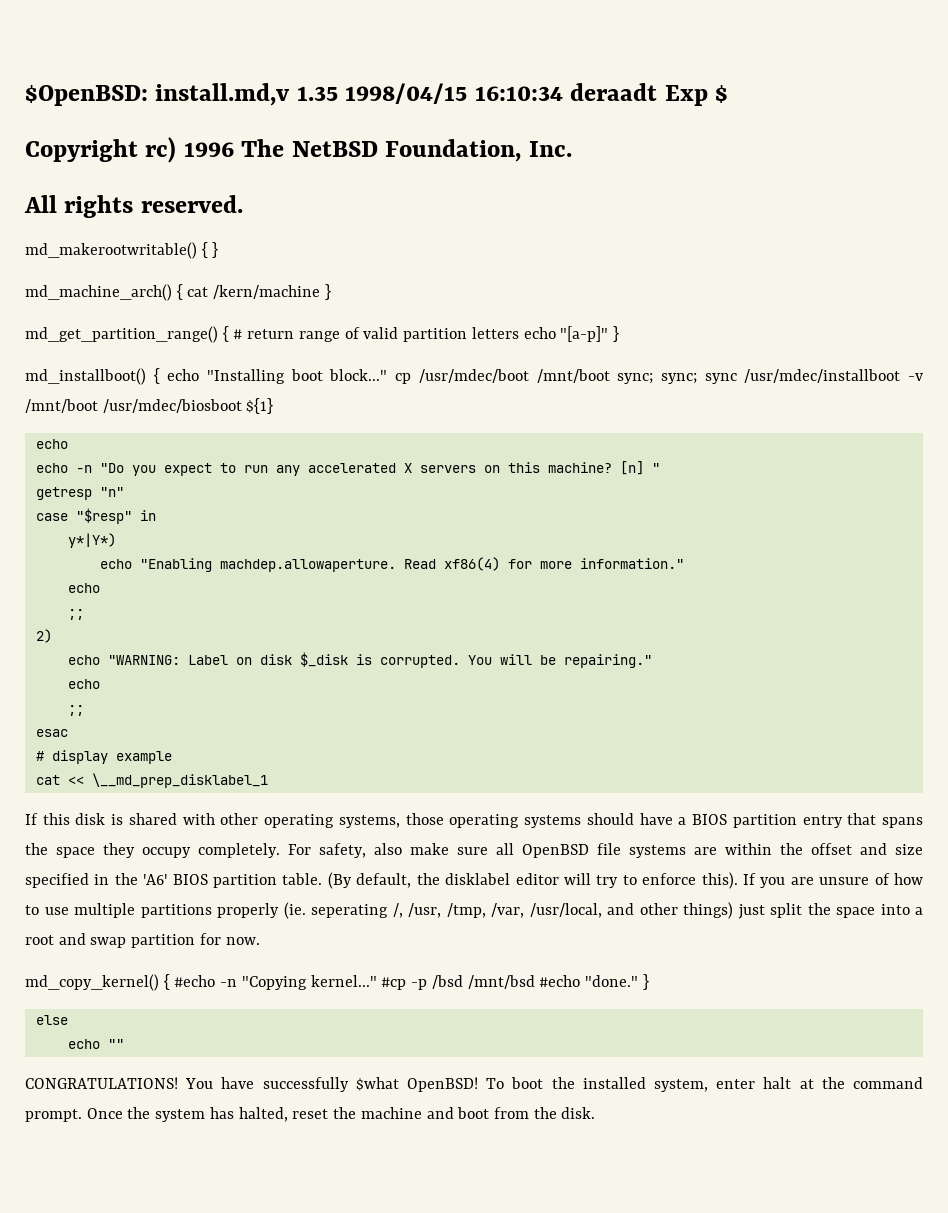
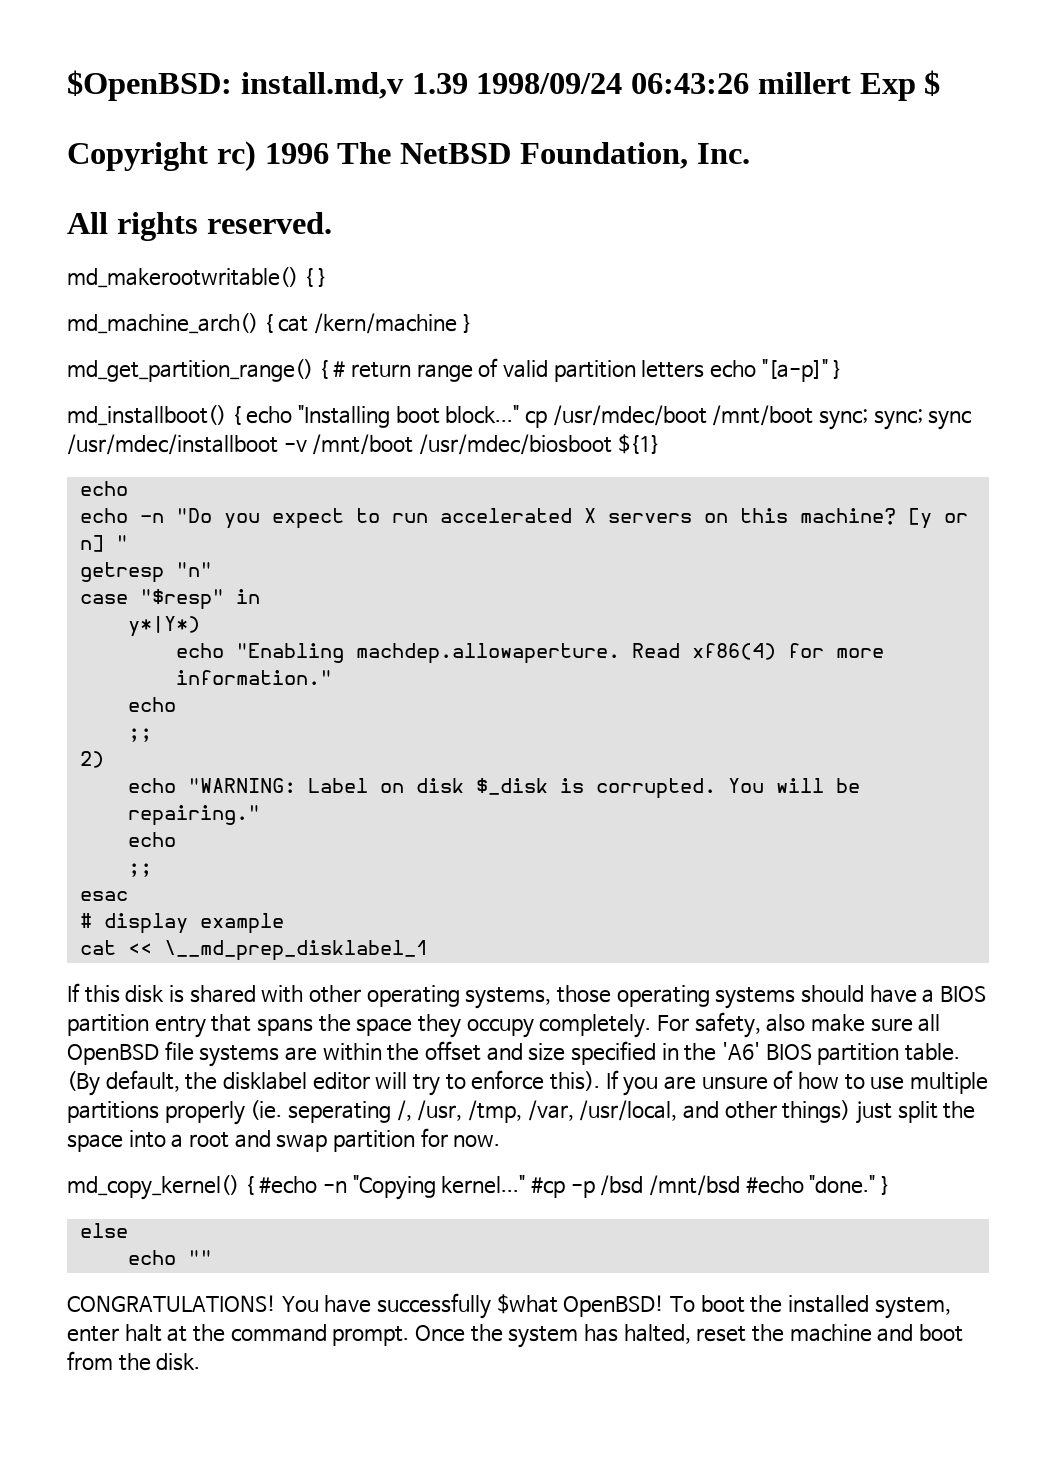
- $OpenBSD: install.md,v 1.35 1998/04/15 16:10:34 deraadt Exp $
+ $OpenBSD: install.md,v 1.39 1998/09/24 06:43:26 millert Exp $
- echo -n "Do you expect to run any accelerated X servers on this machine?
+ echo -n "Do you expect to run accelerated X servers on this machine?
- [n] "
+ [y or n] "

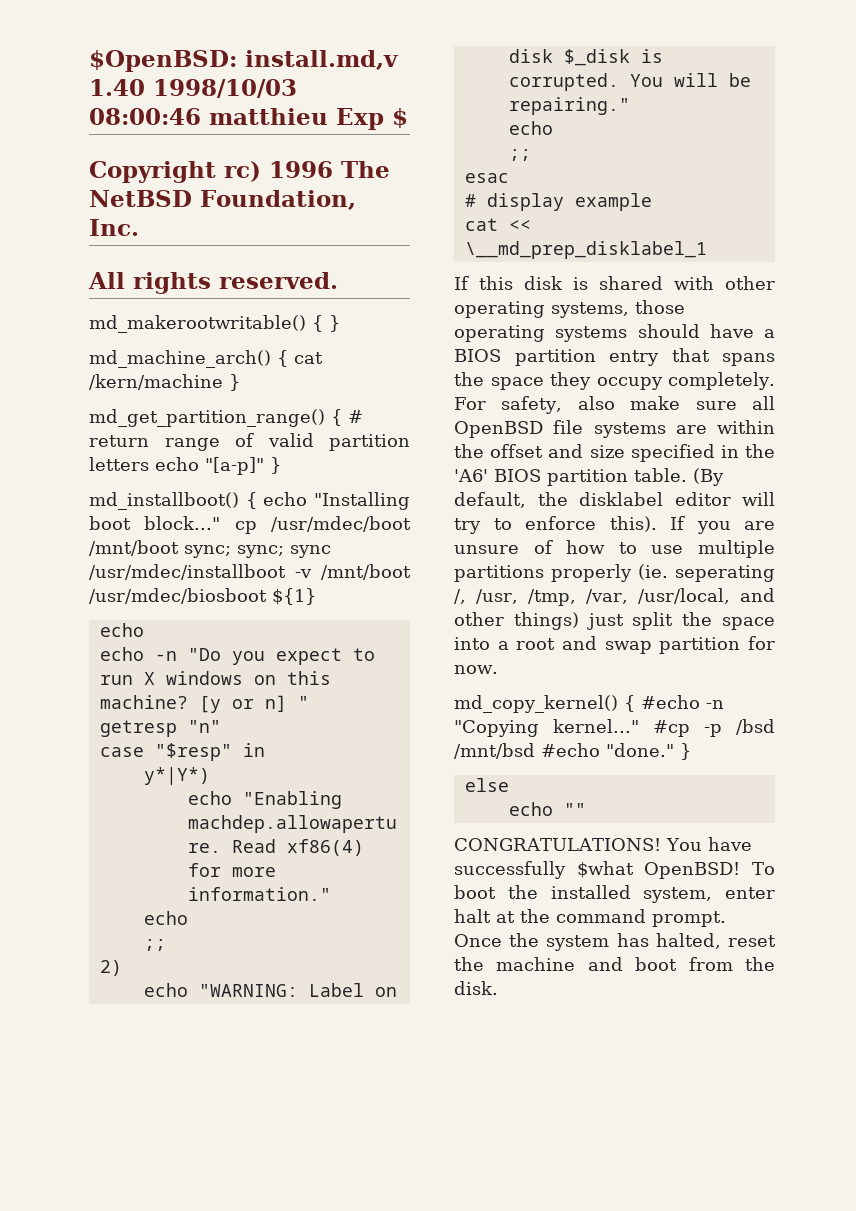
- $OpenBSD: install.md,v 1.39 1998/09/24 06:43:26 millert Exp $
+ $OpenBSD: install.md,v 1.40 1998/10/03 08:00:46 matthieu Exp $
- echo -n "Do you expect to run accelerated X servers on this machine?
+ echo -n "Do you expect to run X windows on this machine?

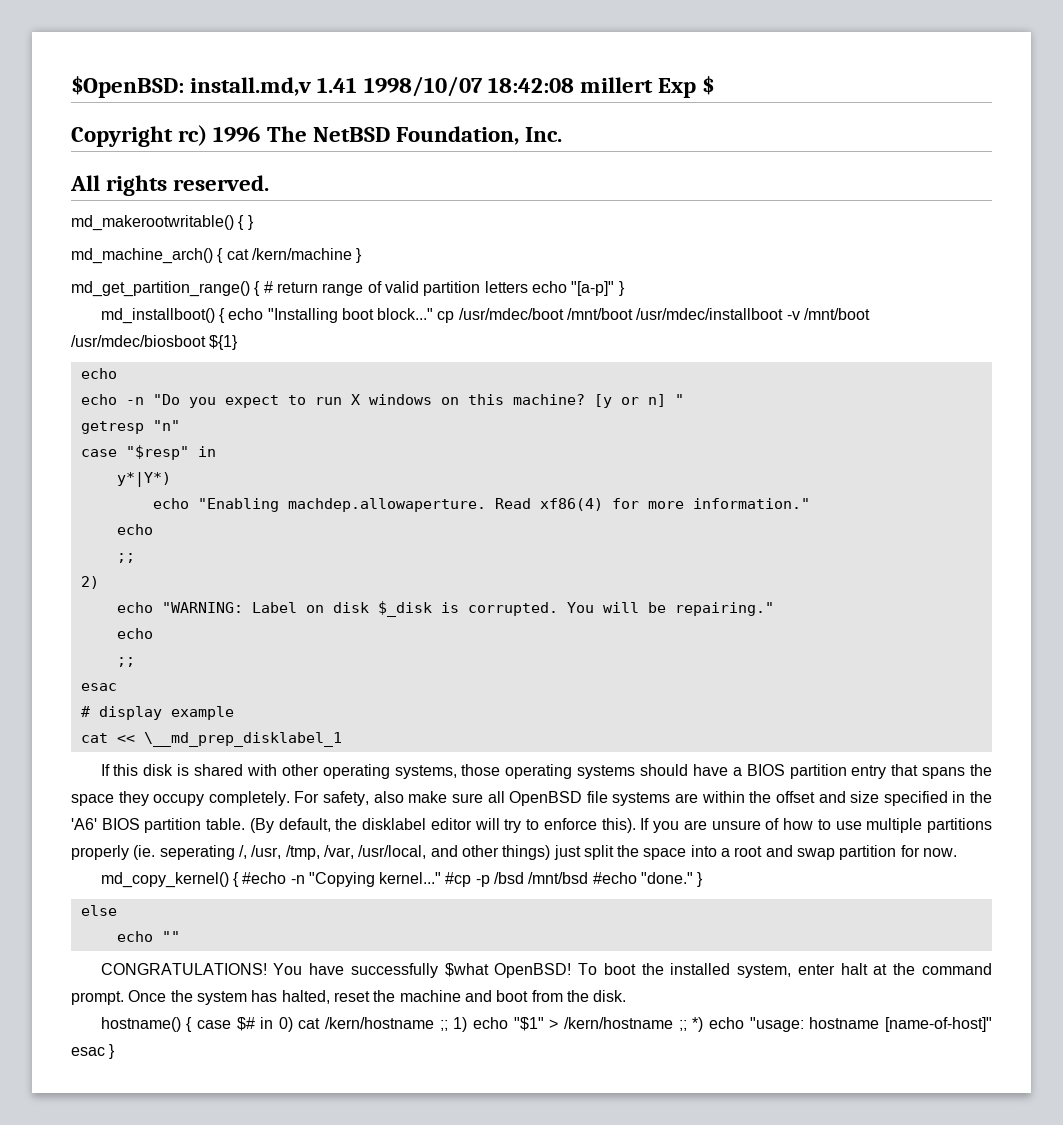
- $OpenBSD: install.md,v 1.40 1998/10/03 08:00:46 matthieu Exp $
+ $OpenBSD: install.md,v 1.41 1998/10/07 18:42:08 millert Exp $
- md_installboot() { echo "Installing boot block..." cp /usr/mdec/boot /mnt/boot sync; sync; sync /usr/mdec/installboot -v /mnt/boot /usr/mdec/biosboot ${1}
+ md_installboot() { echo "Installing boot block..." cp /usr/mdec/boot /mnt/boot /usr/mdec/installboot -v /mnt/boot /usr/mdec/biosboot ${1}
+ hostname() { case $# in 0) cat /kern/hostname ;; 1) echo "$1" > /kern/hostname ;; *) echo "usage: hostname [name-of-host]" esac }

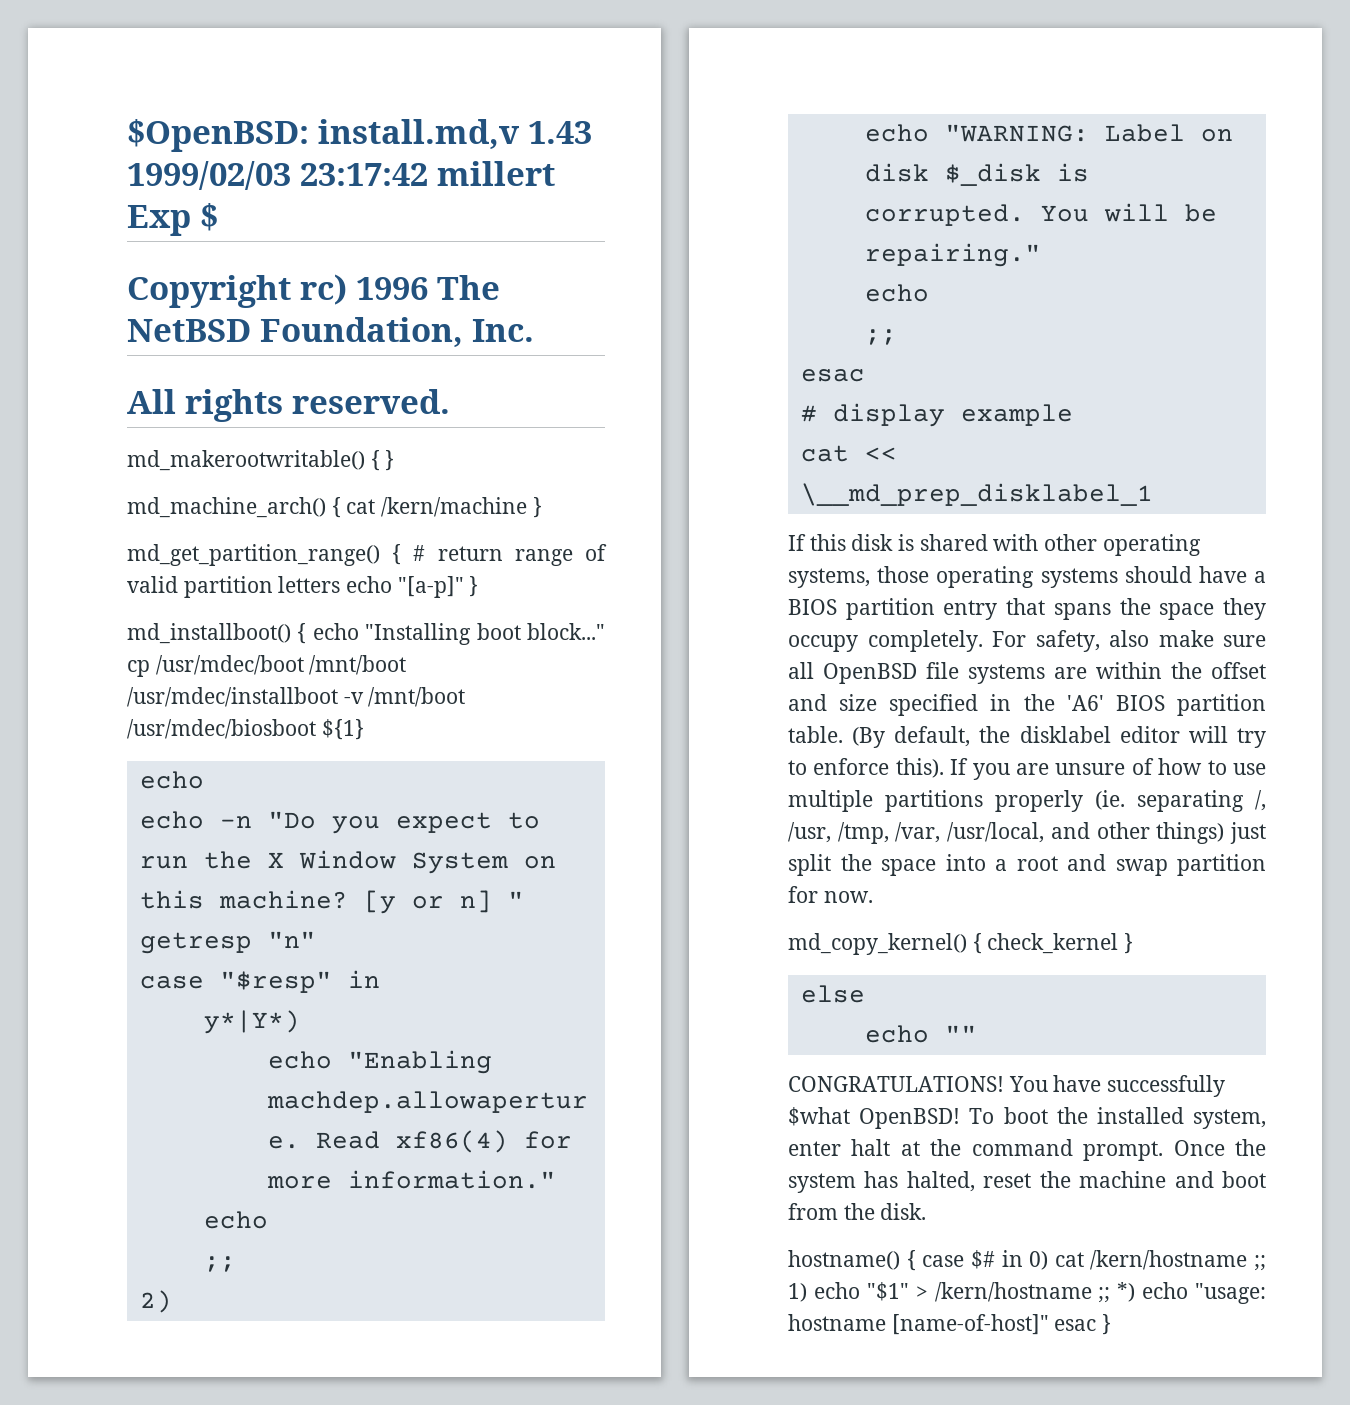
- $OpenBSD: install.md,v 1.41 1998/10/07 18:42:08 millert Exp $
+ $OpenBSD: install.md,v 1.43 1999/02/03 23:17:42 millert Exp $
- echo -n "Do you expect to run X windows on this machine?
+ echo -n "Do you expect to run the X Window System on this machine?
- If you are unsure of how to use multiple partitions properly (ie. seperating /, /usr, /tmp, /var, /usr/local, and other things) just split the space into a root and swap partition for now.
+ If you are unsure of how to use multiple partitions properly (ie. separating /, /usr, /tmp, /var, /usr/local, and other things) just split the space into a root and swap partition for now.
- md_copy_kernel() { #echo -n "Copying kernel..." #cp -p /bsd /mnt/bsd #echo "done." }
+ md_copy_kernel() { check_kernel }

